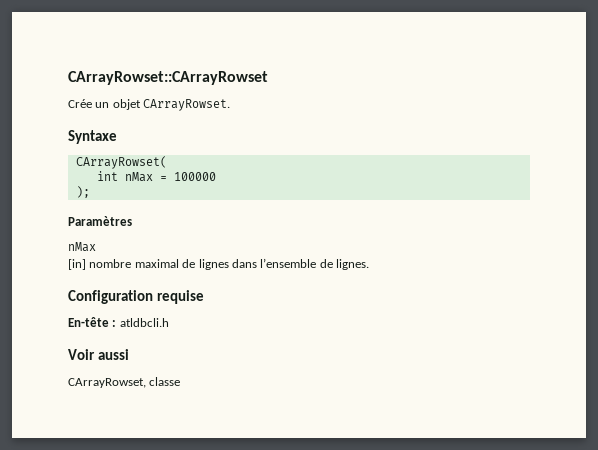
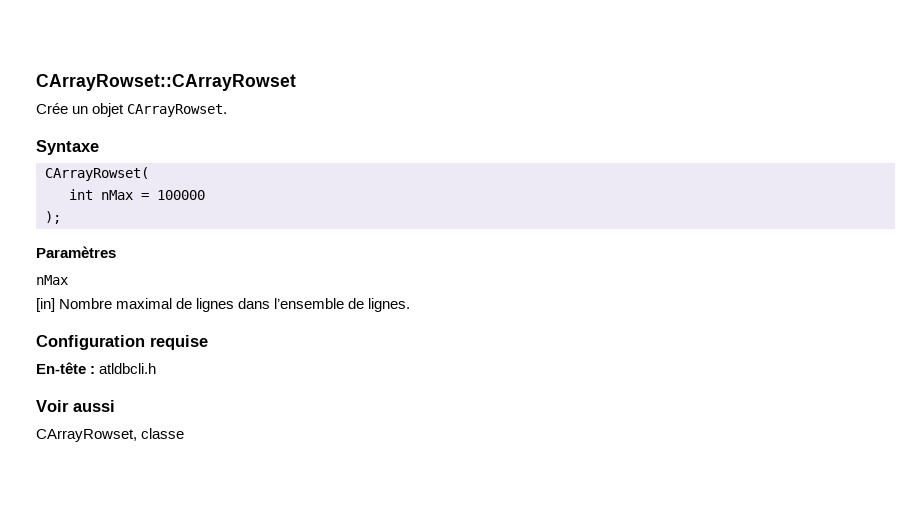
- [in] nombre maximal de lignes dans l’ensemble de lignes.
+ [in] Nombre maximal de lignes dans l’ensemble de lignes.

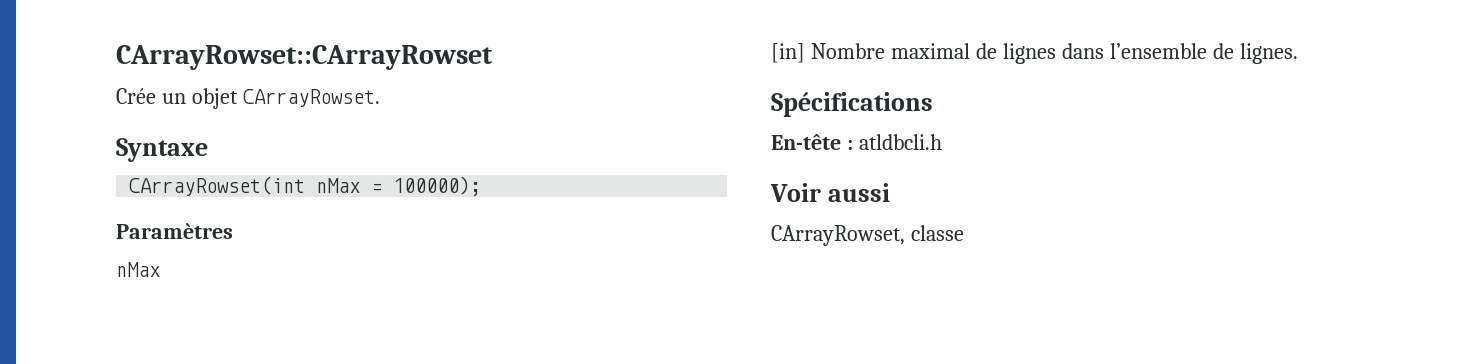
- CArrayRowset(
- int nMax = 100000
- );
+ CArrayRowset(int nMax = 100000);
- Configuration requise
+ Spécifications

